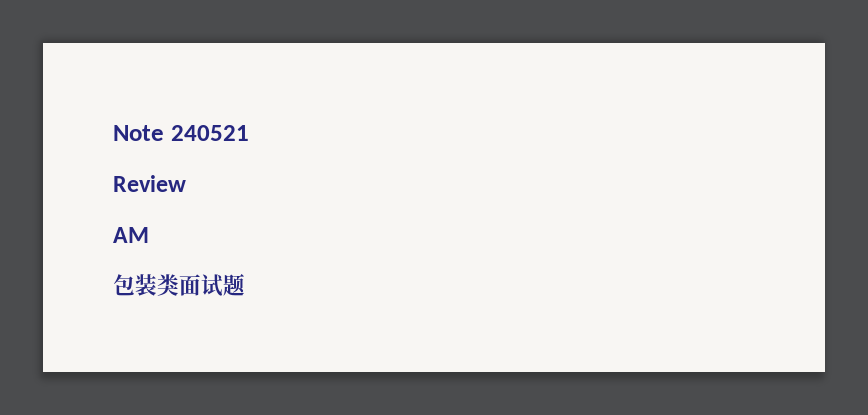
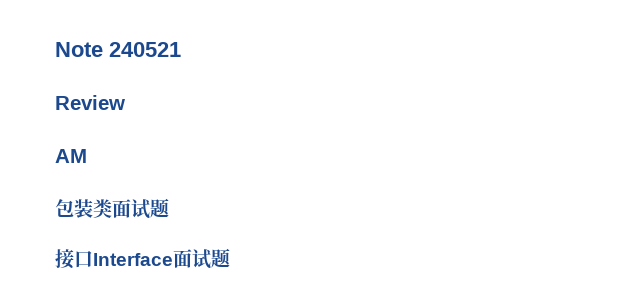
+ 接口Interface面试题

